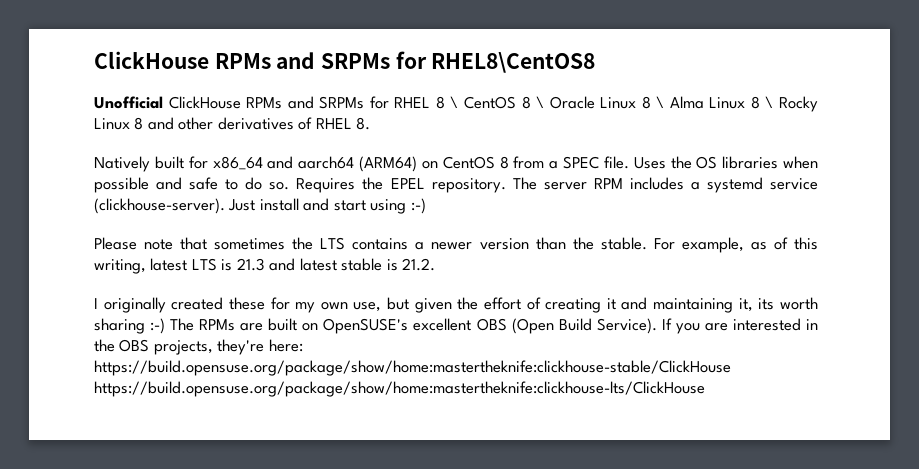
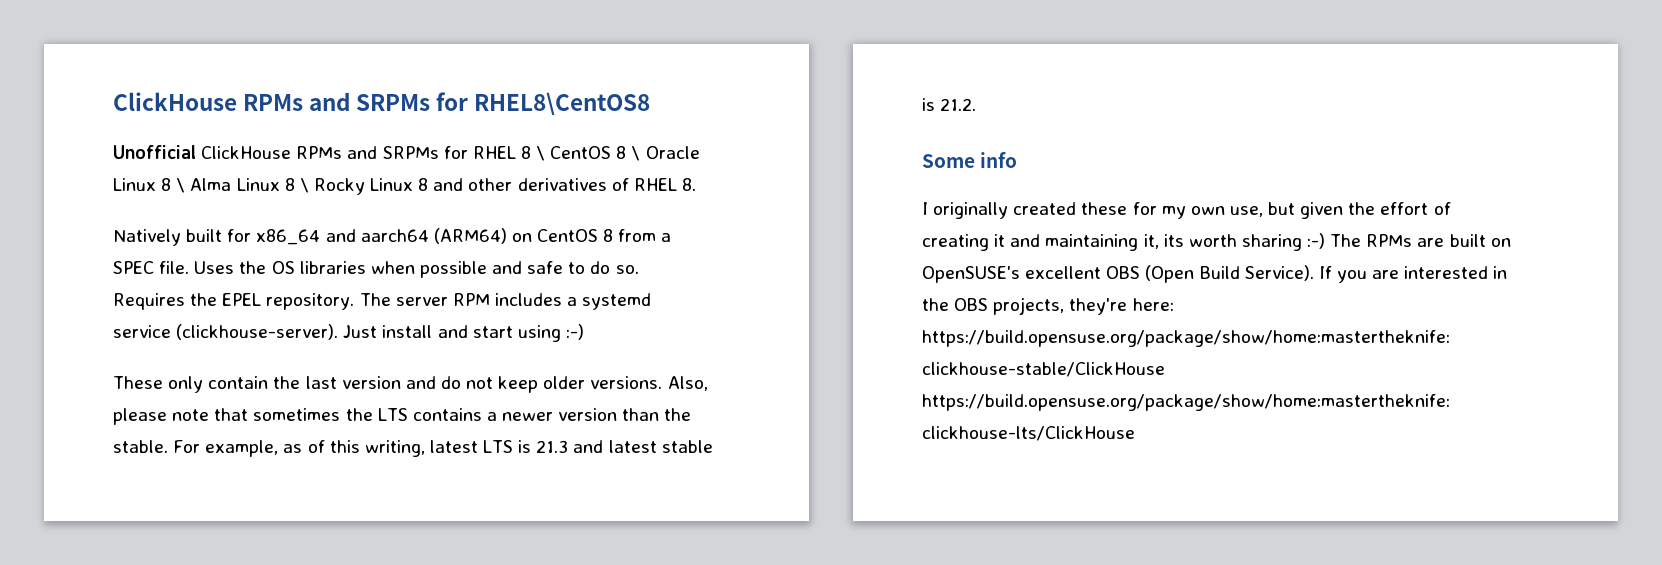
- Please note that sometimes the LTS contains a newer version than the stable.
+ These only contain the last version and do not keep older versions. Also, please note that sometimes the LTS contains a newer version than the stable.
+ Some info

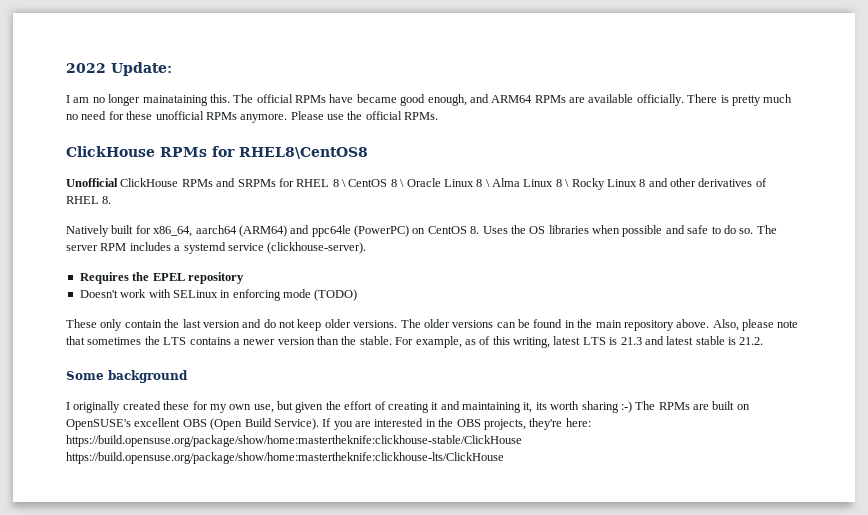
- ClickHouse RPMs and SRPMs for RHEL8\CentOS8
+ 2022 Update:
+ I am no longer mainataining this. The official RPMs have became good enough, and ARM64 RPMs are available officially. There is pretty much no need for these unofficial RPMs anymore. Please use the official RPMs.
+ ClickHouse RPMs for RHEL8\CentOS8
- Natively built for x86_64 and aarch64 (ARM64) on CentOS 8 from a SPEC file. Uses the OS libraries when possible and safe to do so.
+ Natively built for x86_64, aarch64 (ARM64) and ppc64le (PowerPC) on CentOS 8. Uses the OS libraries when possible and safe to do so.
- Requires the EPEL repository.
- The server RPM includes a systemd service (clickhouse-server). Just install and start using :-)
+ The server RPM includes a systemd service (clickhouse-server).
+ Requires the EPEL repository
+ Doesn't work with SELinux in enforcing mode (TODO)
+ The older versions can be found in the main repository above.
- Some info
+ Some background

